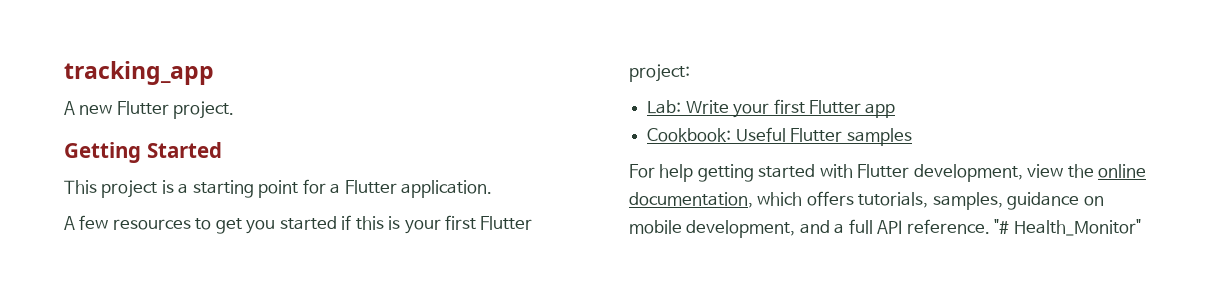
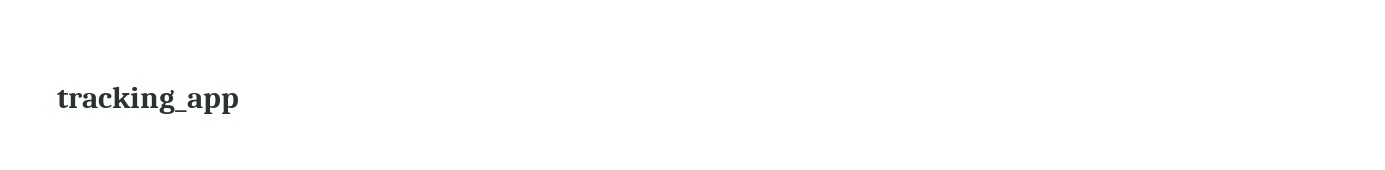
- A new Flutter project.
- Getting Started
- This project is a starting point for a Flutter application.
- A few resources to get you started if this is your first Flutter project:
- Lab: Write your first Flutter app
- Cookbook: Useful Flutter samples
- For help getting started with Flutter development, view the online documentation, which offers tutorials, samples, guidance on mobile development, and a full API reference. "# Health_Monitor"

